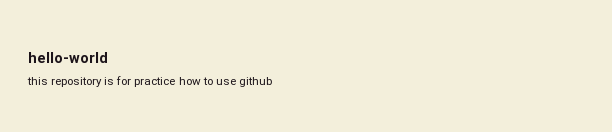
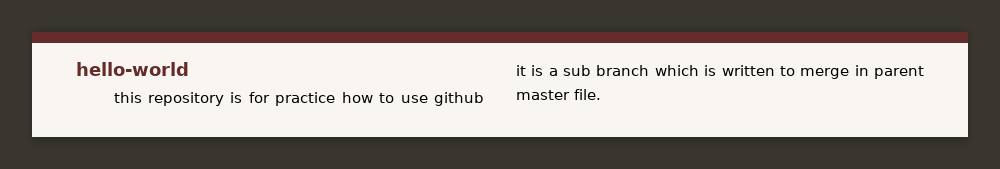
- this repository is for practice how to use github
+ this repository is for practice how to use github it is a sub branch which is written to merge in parent master file.

